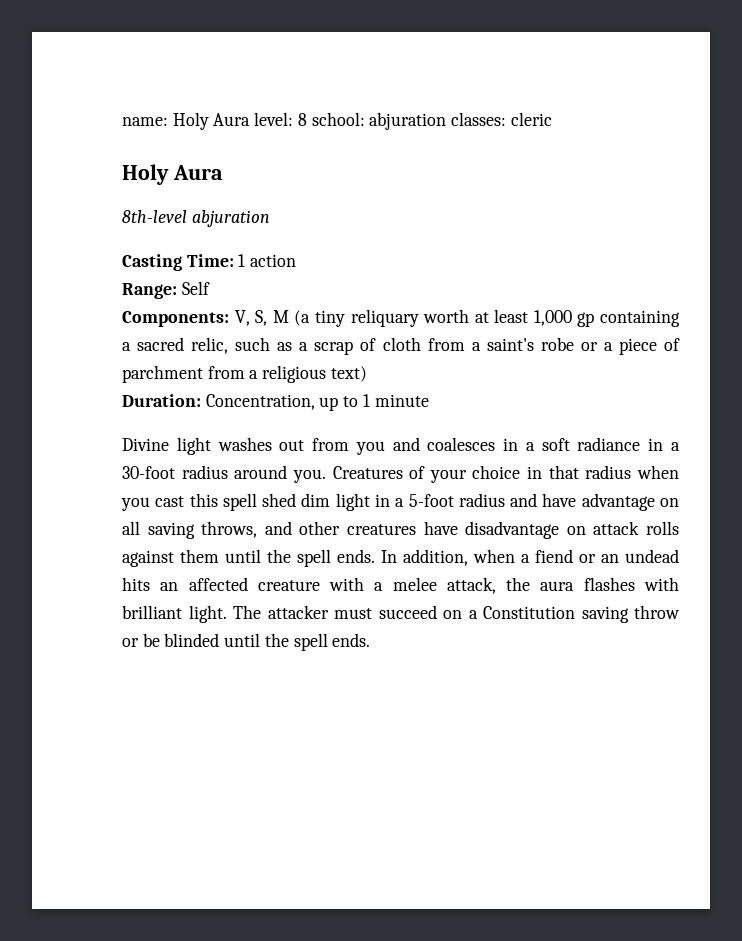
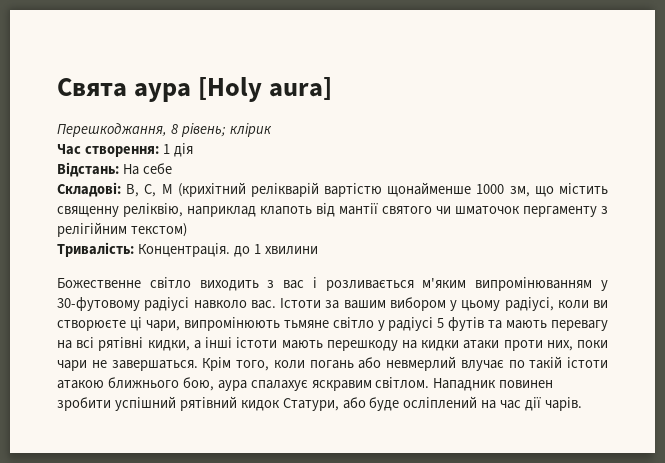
- name: Holy Aura level: 8 school: abjuration classes: cleric
- Holy Aura
- 8th-level abjuration
- Casting Time: 1 action
- Range: Self
- Components: V, S, M (a tiny reliquary worth at least 1,000 gp containing a sacred relic, such as a scrap of cloth from a saint's robe or a piece of parchment from a religious text)
- Duration: Concentration, up to 1 minute
- Divine light washes out from you and coalesces in a soft radiance in a 30-foot radius around you. Creatures of your choice in that radius when you cast this spell shed dim light in a 5-foot radius and have advantage on all saving throws, and other creatures have disadvantage on attack rolls against them until the spell ends. In addition, when a fiend or an undead hits an affected creature with a melee attack, the aura flashes with brilliant light. The attacker must succeed on a Constitution saving throw or be blinded until the spell ends.
+ Свята аура [Holy aura]
+ Перешкоджання, 8 рівень; клірик
+ Час створення: 1 дія
+ Відстань: На себе
+ Складові: В, С, М (крихітний релікварій вартістю щонайменше 1000 зм, що містить священну реліквію, наприклад клапоть від мантії святого чи шматочок пергаменту з релігійним текстом)
+ Тривалість: Концентрація. до 1 хвилини
+ Божественне світло виходить з вас і розливається м'яким випромінюванням у 30-футовому радіусі навколо вас. Істоти за вашим вибором у цьому радіусі, коли ви створюєте ці чари, випромінюють тьмяне світло у радіусі 5 футів та мають перевагу на всі рятівні кидки, а інші істоти мають перешкоду на кидки атаки проти них, поки чари не завершаться. Крім того, коли погань або невмерлий влучає по такій істоти атакою ближнього бою, аура спалахує яскравим світлом. Нападник повинен зробити успішний рятівний кидок Статури, або буде осліплений на час дії чарів.

